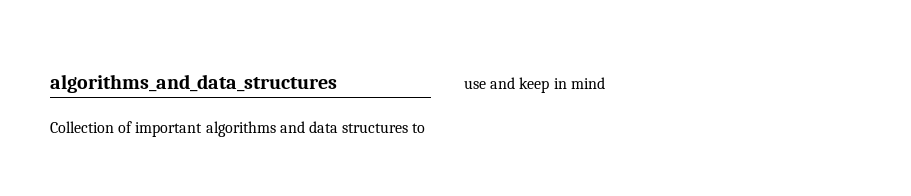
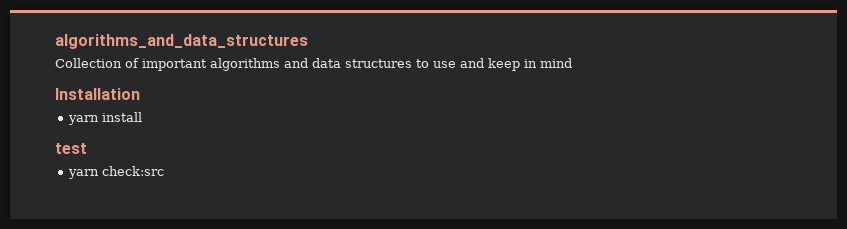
+ Installation
+ yarn install
+ test
+ yarn check:src

